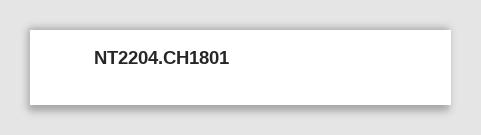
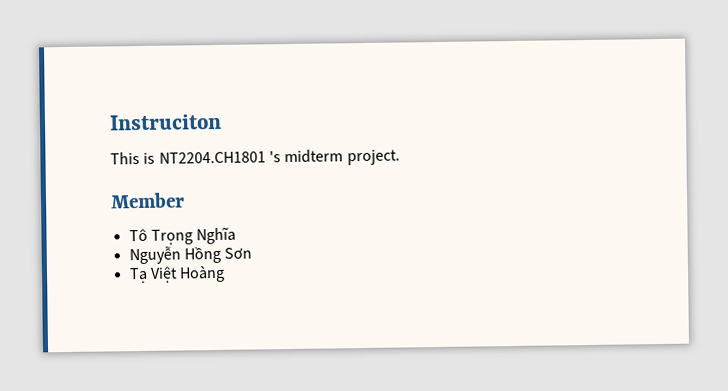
- NT2204.CH1801
+ Instruciton
+ This is NT2204.CH1801 's midterm project.
+ Member
+ Tô Trọng Nghĩa
+ Nguyễn Hồng Sơn
+ Tạ Việt Hoàng

